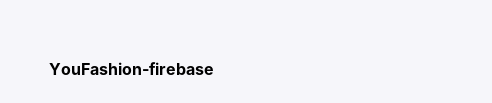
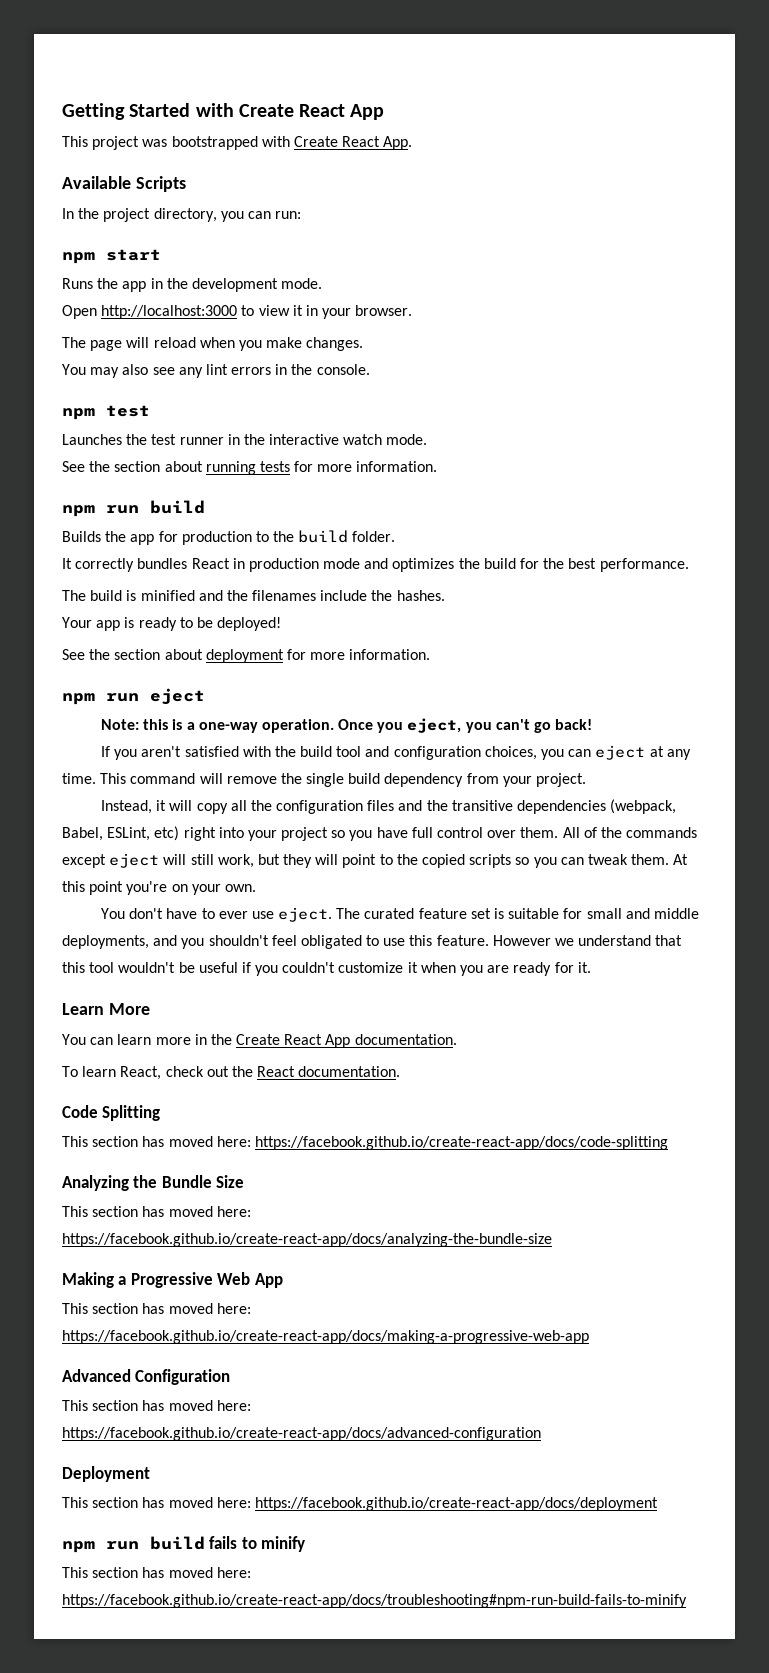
- YouFashion-firebase
+ Getting Started with Create React App
+ This project was bootstrapped with Create React App.
+ Available Scripts
+ In the project directory, you can run:
+ npm start
+ Runs the app in the development mode.
+ Open http://localhost:3000 to view it in your browser.
+ The page will reload when you make changes.
+ You may also see any lint errors in the console.
+ npm test
+ Launches the test runner in the interactive watch mode.
+ See the section about running tests for more information.
+ npm run build
+ Builds the app for production to the build folder.
+ It correctly bundles React in production mode and optimizes the build for the best performance.
+ The build is minified and the filenames include the hashes.
+ Your app is ready to be deployed!
+ See the section about deployment for more information.
+ npm run eject
+ Note: this is a one-way operation. Once you eject, you can't go back!
+ If you aren't satisfied with the build tool and configuration choices, you can eject at any time. This command will remove the single build dependency from your project.
+ Instead, it will copy all the configuration files and the transitive dependencies (webpack, Babel, ESLint, etc) right into your project so you have full control over them. All of the commands except eject will still work, but they will point to the copied scripts so you can tweak them. At this point you're on your own.
+ You don't have to ever use eject. The curated feature set is suitable for small and middle deployments, and you shouldn't feel obligated to use this feature. However we understand that this tool wouldn't be useful if you couldn't customize it when you are ready for it.
+ Learn More
+ You can learn more in the Create React App documentation.
+ To learn React, check out the React documentation.
+ Code Splitting
+ This section has moved here: https://facebook.github.io/create-react-app/docs/code-splitting
+ Analyzing the Bundle Size
+ This section has moved here: https://facebook.github.io/create-react-app/docs/analyzing-the-bundle-size
+ Making a Progressive Web App
+ This section has moved here: https://facebook.github.io/create-react-app/docs/making-a-progressive-web-app
+ Advanced Configuration
+ This section has moved here: https://facebook.github.io/create-react-app/docs/advanced-configuration
+ Deployment
+ This section has moved here: https://facebook.github.io/create-react-app/docs/deployment
+ npm run build fails to minify
+ This section has moved here: https://facebook.github.io/create-react-app/docs/troubleshooting#npm-run-build-fails-to-minify

